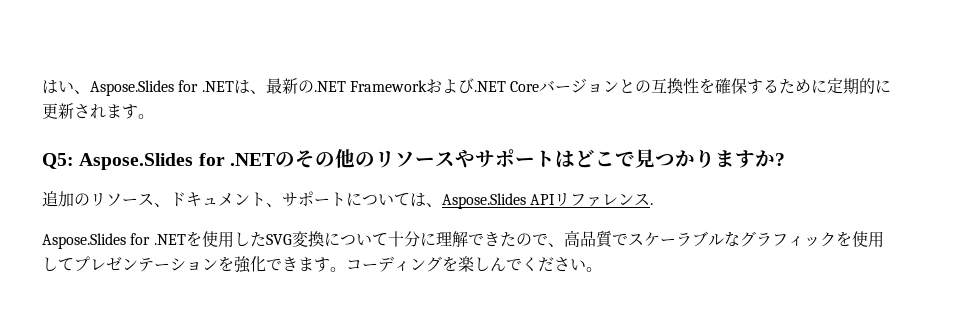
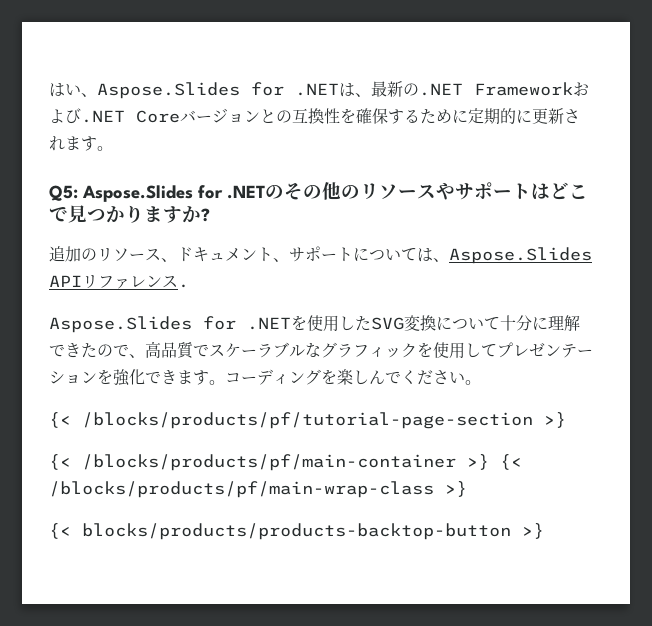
+ {< /blocks/products/pf/tutorial-page-section >}
+ {< /blocks/products/pf/main-container >} {< /blocks/products/pf/main-wrap-class >}
+ {< blocks/products/products-backtop-button >}

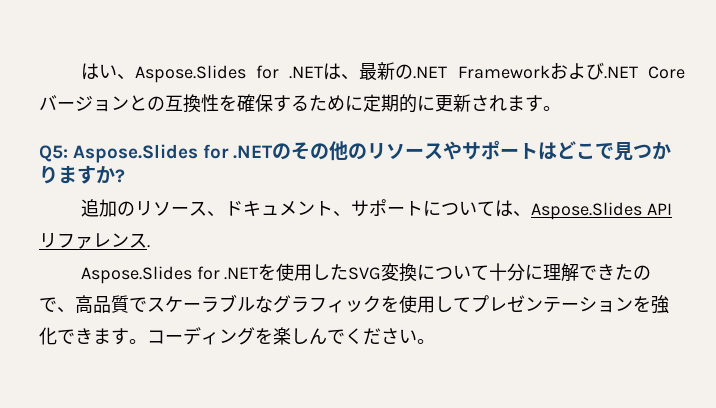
- {< /blocks/products/pf/tutorial-page-section >}
- {< /blocks/products/pf/main-container >} {< /blocks/products/pf/main-wrap-class >}
- {< blocks/products/products-backtop-button >}

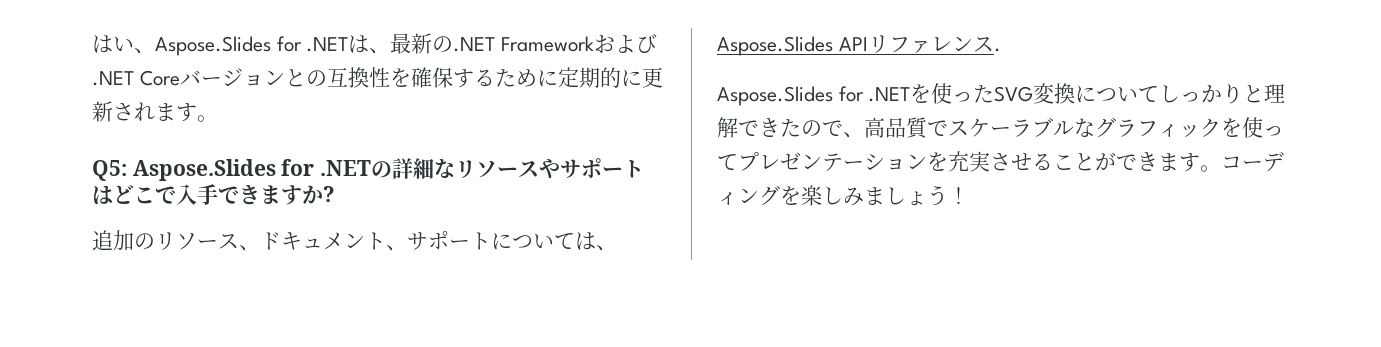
- Q5: Aspose.Slides for .NETのその他のリソースやサポートはどこで見つかりますか?
+ Q5: Aspose.Slides for .NETの詳細なリソースやサポートはどこで入手できますか?
- Aspose.Slides for .NETを使用したSVG変換について十分に理解できたので、高品質でスケーラブルなグラフィックを使用してプレゼンテーションを強化できます。
+ Aspose.Slides for .NETを使ったSVG変換についてしっかりと理解できたので、高品質でスケーラブルなグラフィックを使ってプレゼンテーションを充実させることができます。
- コーディングを楽しんでください。
+ コーディングを楽しみましょう！

